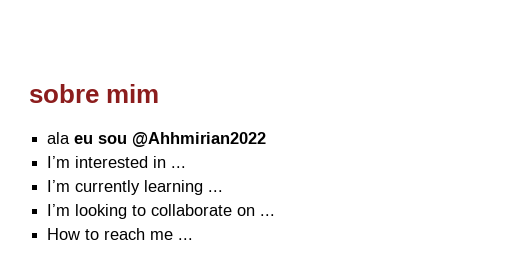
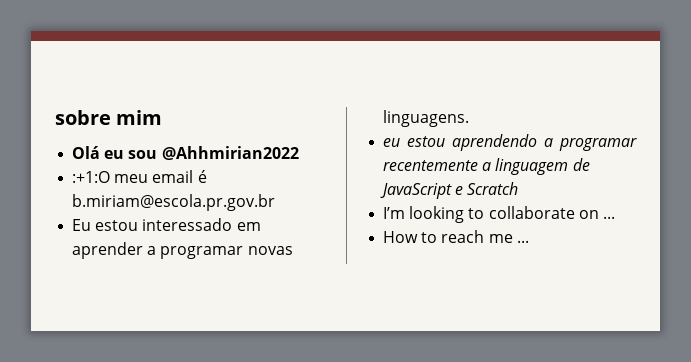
- ala eu sou @Ahhmirian2022
+ Olá eu sou @Ahhmirian2022
- I’m interested in ...
- I’m currently learning ...
+ :+1:O meu email é b.miriam@escola.pr.gov.br
+ Eu estou interessado em aprender a programar novas linguagens.
+ eu estou aprendendo a programar recentemente a linguagem de JavaScript e Scratch

